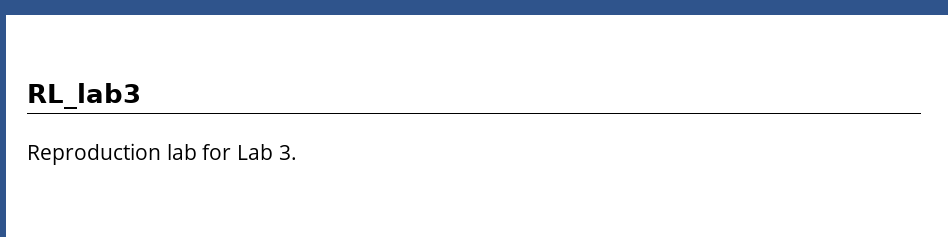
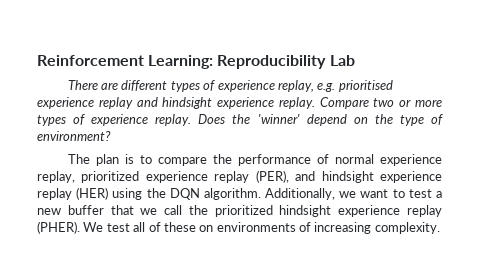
- RL_lab3
- Reproduction lab for Lab 3.
+ Reinforcement Learning: Reproducibility Lab
+ There are different types of experience replay, e.g. prioritised experience replay and hindsight experience replay. Compare two or more types of experience replay. Does the 'winner' depend on the type of environment?
+ The plan is to compare the performance of normal experience replay, prioritized experience replay (PER), and hindsight experience replay (HER) using the DQN algorithm. Additionally, we want to test a new buffer that we call the prioritized hindsight experience replay (PHER). We test all of these on environments of increasing complexity.

